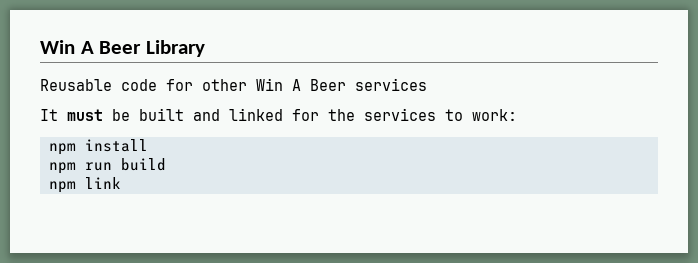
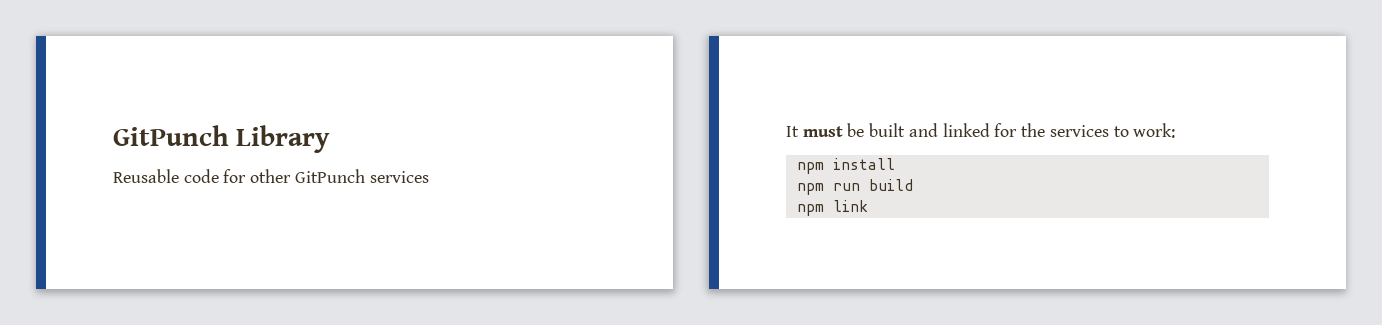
- Win A Beer Library
+ GitPunch Library
- Reusable code for other Win A Beer services
+ Reusable code for other GitPunch services

